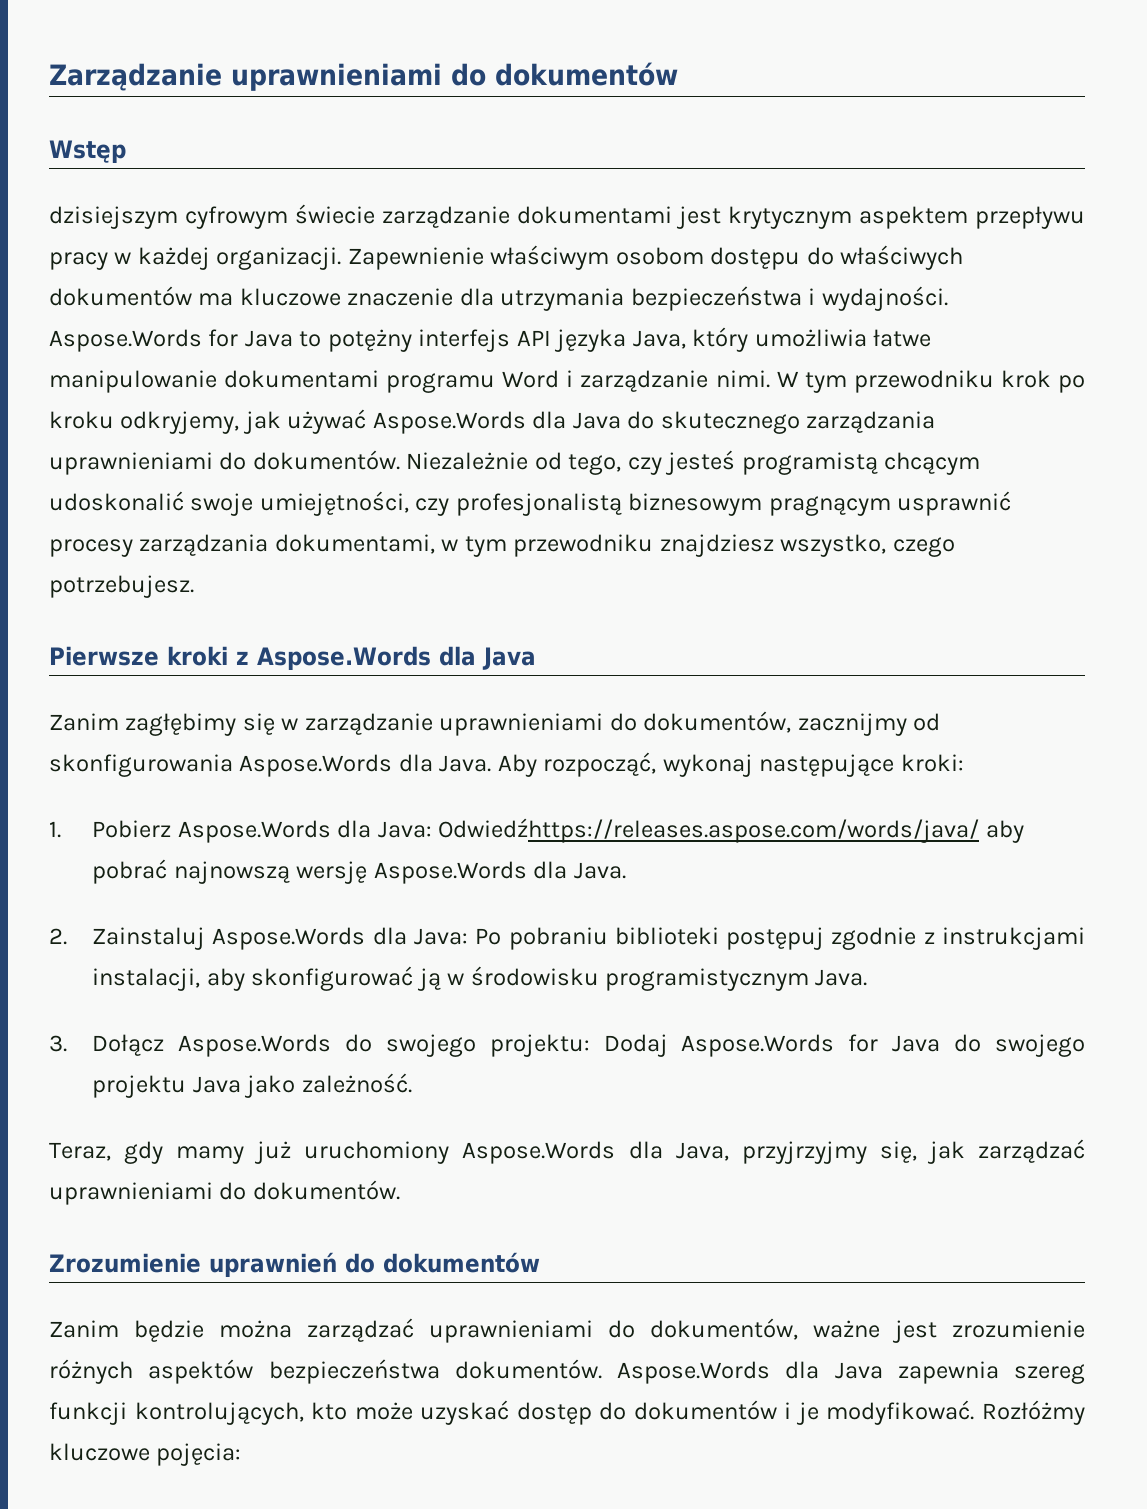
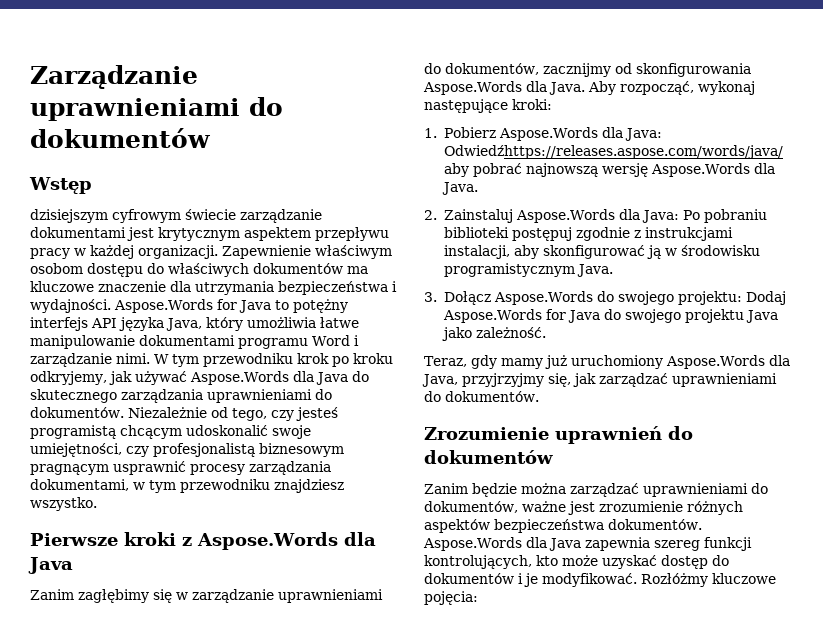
- Niezależnie od tego, czy jesteś programistą chcącym udoskonalić swoje umiejętności, czy profesjonalistą biznesowym pragnącym usprawnić procesy zarządzania dokumentami, w tym przewodniku znajdziesz wszystko, czego potrzebujesz.
+ Niezależnie od tego, czy jesteś programistą chcącym udoskonalić swoje umiejętności, czy profesjonalistą biznesowym pragnącym usprawnić procesy zarządzania dokumentami, w tym przewodniku znajdziesz wszystko.

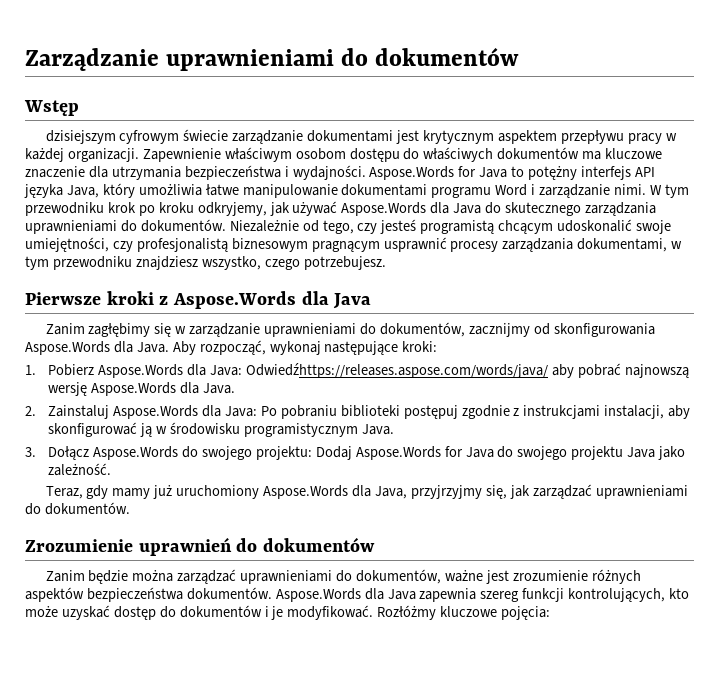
- Niezależnie od tego, czy jesteś programistą chcącym udoskonalić swoje umiejętności, czy profesjonalistą biznesowym pragnącym usprawnić procesy zarządzania dokumentami, w tym przewodniku znajdziesz wszystko.
+ Niezależnie od tego, czy jesteś programistą chcącym udoskonalić swoje umiejętności, czy profesjonalistą biznesowym pragnącym usprawnić procesy zarządzania dokumentami, w tym przewodniku znajdziesz wszystko, czego potrzebujesz.

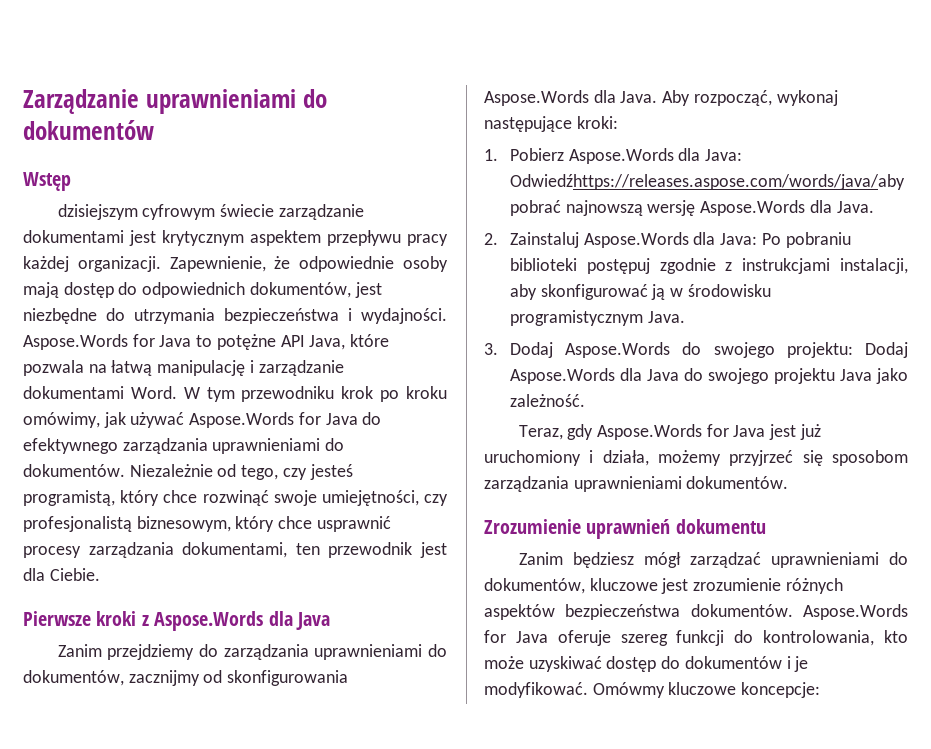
- dzisiejszym cyfrowym świecie zarządzanie dokumentami jest krytycznym aspektem przepływu pracy w każdej organizacji.
+ dzisiejszym cyfrowym świecie zarządzanie dokumentami jest krytycznym aspektem przepływu pracy każdej organizacji.
- Zapewnienie właściwym osobom dostępu do właściwych dokumentów ma kluczowe znaczenie dla utrzymania bezpieczeństwa i wydajności.
+ Zapewnienie, że odpowiednie osoby mają dostęp do odpowiednich dokumentów, jest niezbędne do utrzymania bezpieczeństwa i wydajności.
- Aspose.Words for Java to potężny interfejs API języka Java, który umożliwia łatwe manipulowanie dokumentami programu Word i zarządzanie nimi.
+ Aspose.Words for Java to potężne API Java, które pozwala na łatwą manipulację i zarządzanie dokumentami Word.
- W tym przewodniku krok po kroku odkryjemy, jak używać Aspose.Words dla Java do skutecznego zarządzania uprawnieniami do dokumentów.
+ W tym przewodniku krok po kroku omówimy, jak używać Aspose.Words for Java do efektywnego zarządzania uprawnieniami do dokumentów.
- Niezależnie od tego, czy jesteś programistą chcącym udoskonalić swoje umiejętności, czy profesjonalistą biznesowym pragnącym usprawnić procesy zarządzania dokumentami, w tym przewodniku znajdziesz wszystko, czego potrzebujesz.
+ Niezależnie od tego, czy jesteś programistą, który chce rozwinąć swoje umiejętności, czy profesjonalistą biznesowym, który chce usprawnić procesy zarządzania dokumentami, ten przewodnik jest dla Ciebie.
- Zanim zagłębimy się w zarządzanie uprawnieniami do dokumentów, zacznijmy od skonfigurowania Aspose.Words dla Java.
+ Zanim przejdziemy do zarządzania uprawnieniami do dokumentów, zacznijmy od skonfigurowania Aspose.Words dla Java.
- 1. Pobierz Aspose.Words dla Java: Odwiedźhttps://releases.aspose.com/words/java/ aby pobrać najnowszą wersję Aspose.Words dla Java.
+ 1. Pobierz Aspose.Words dla Java: Odwiedźhttps://releases.aspose.com/words/java/aby pobrać najnowszą wersję Aspose.Words dla Java.
- 3. Dołącz Aspose.Words do swojego projektu: Dodaj Aspose.Words for Java do swojego projektu Java jako zależność.
+ 3. Dodaj Aspose.Words do swojego projektu: Dodaj Aspose.Words dla Java do swojego projektu Java jako zależność.
- Teraz, gdy mamy już uruchomiony Aspose.Words dla Java, przyjrzyjmy się, jak zarządzać uprawnieniami do dokumentów.
+ Teraz, gdy Aspose.Words for Java jest już uruchomiony i działa, możemy przyjrzeć się sposobom zarządzania uprawnieniami dokumentów.
- Zrozumienie uprawnień do dokumentów
- Zanim będzie można zarządzać uprawnieniami do dokumentów, ważne jest zrozumienie różnych aspektów bezpieczeństwa dokumentów.
+ Zrozumienie uprawnień dokumentu
+ Zanim będziesz mógł zarządzać uprawnieniami do dokumentów, kluczowe jest zrozumienie różnych aspektów bezpieczeństwa dokumentów.
- Aspose.Words dla Java zapewnia szereg funkcji kontrolujących, kto może uzyskać dostęp do dokumentów i je modyfikować.
+ Aspose.Words for Java oferuje szereg funkcji do kontrolowania, kto może uzyskiwać dostęp do dokumentów i je modyfikować.
- Rozłóżmy kluczowe pojęcia:
+ Omówmy kluczowe koncepcje:

